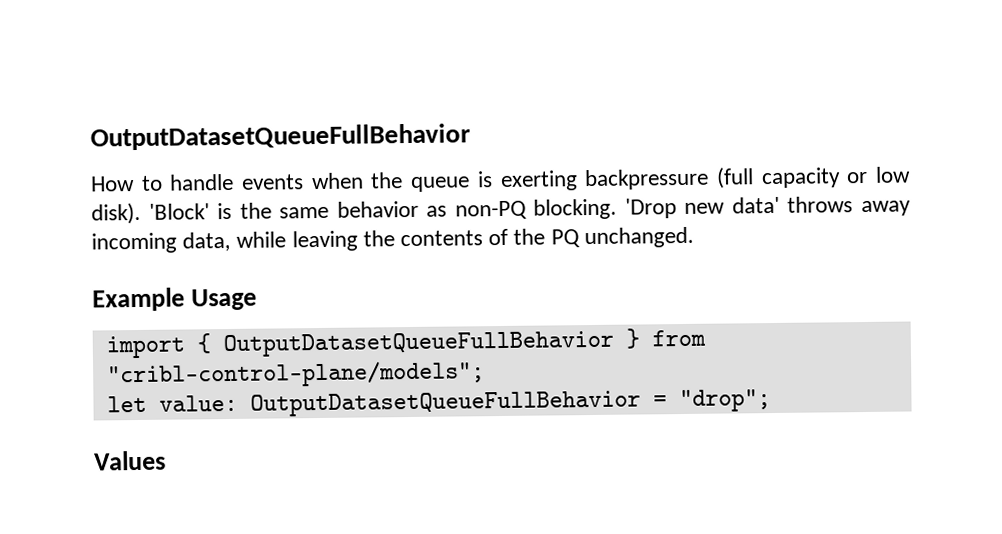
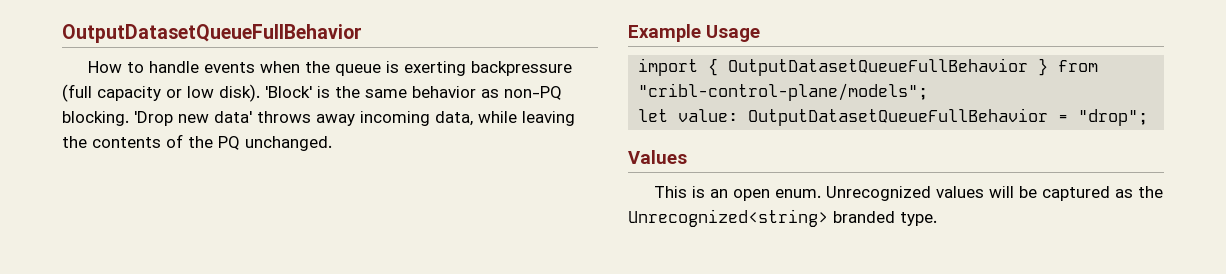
+ This is an open enum. Unrecognized values will be captured as the Unrecognized<string> branded type.

